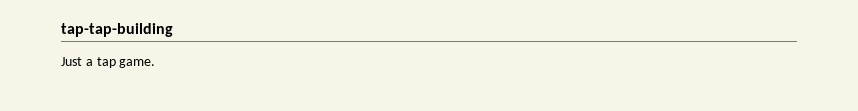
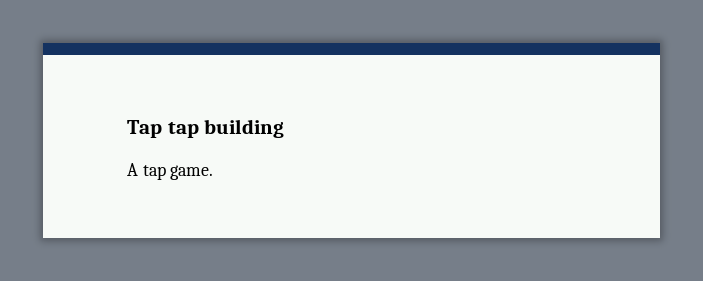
- tap-tap-building
- Just a tap game.
+ Tap tap building
+ A tap game.

